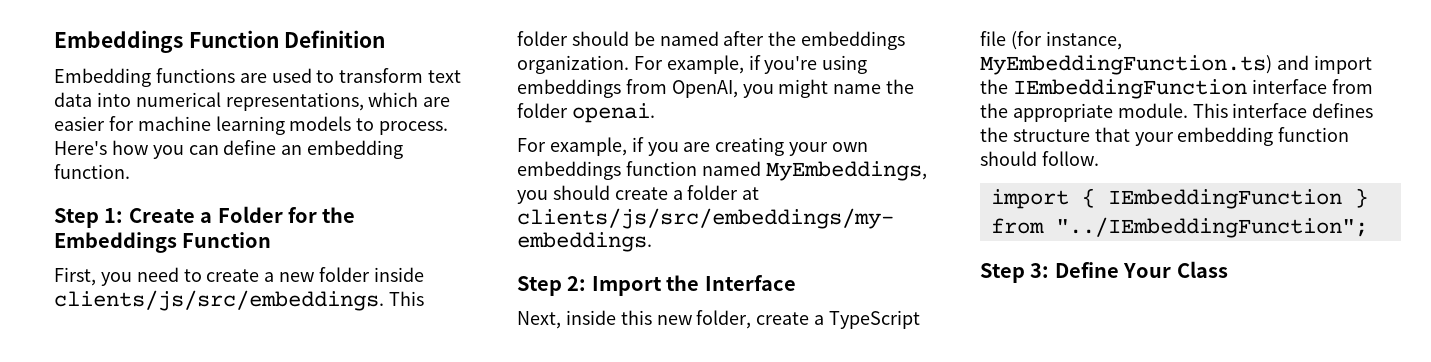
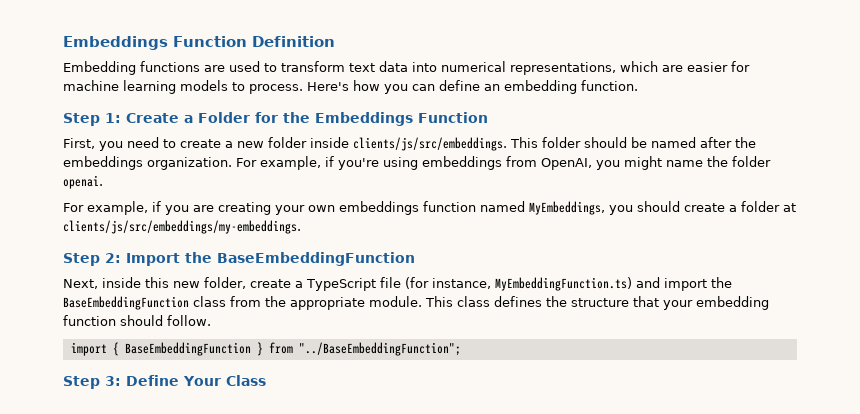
- Step 2: Import the Interface
+ Step 2: Import the BaseEmbeddingFunction
- Next, inside this new folder, create a TypeScript file (for instance, MyEmbeddingFunction.ts) and import the IEmbeddingFunction interface from the appropriate module.
+ Next, inside this new folder, create a TypeScript file (for instance, MyEmbeddingFunction.ts) and import the BaseEmbeddingFunction class from the appropriate module.
- This interface defines the structure that your embedding function should follow.
+ This class defines the structure that your embedding function should follow.
- import { IEmbeddingFunction } from "../IEmbeddingFunction";
+ import { BaseEmbeddingFunction } from "../BaseEmbeddingFunction";

